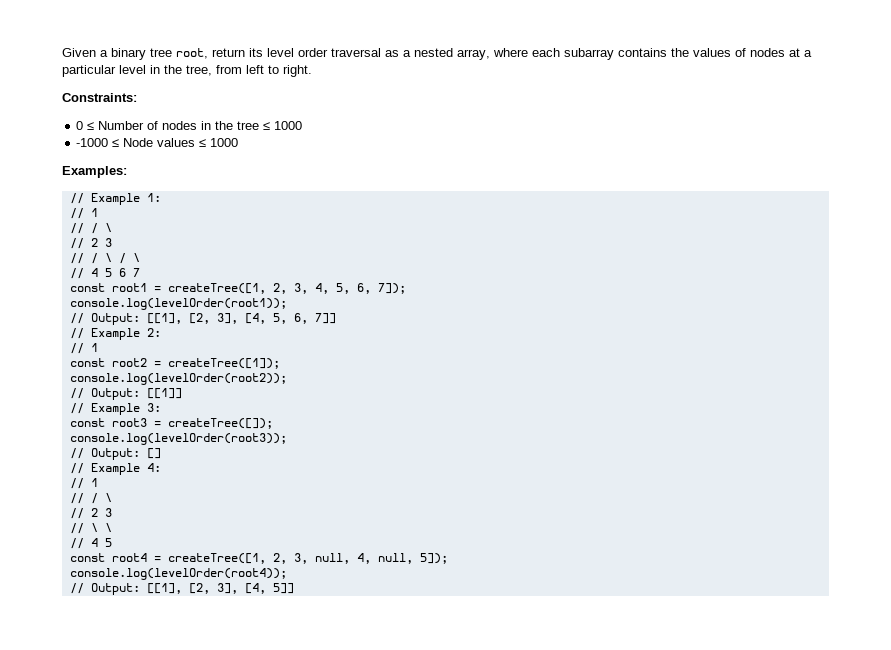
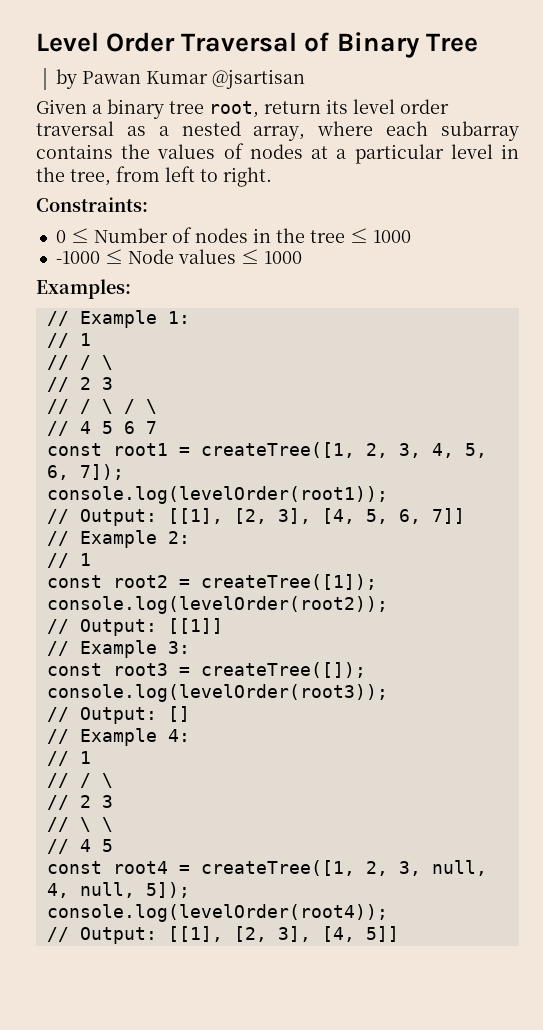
+ Level Order Traversal of Binary Tree
+ by Pawan Kumar @jsartisan

